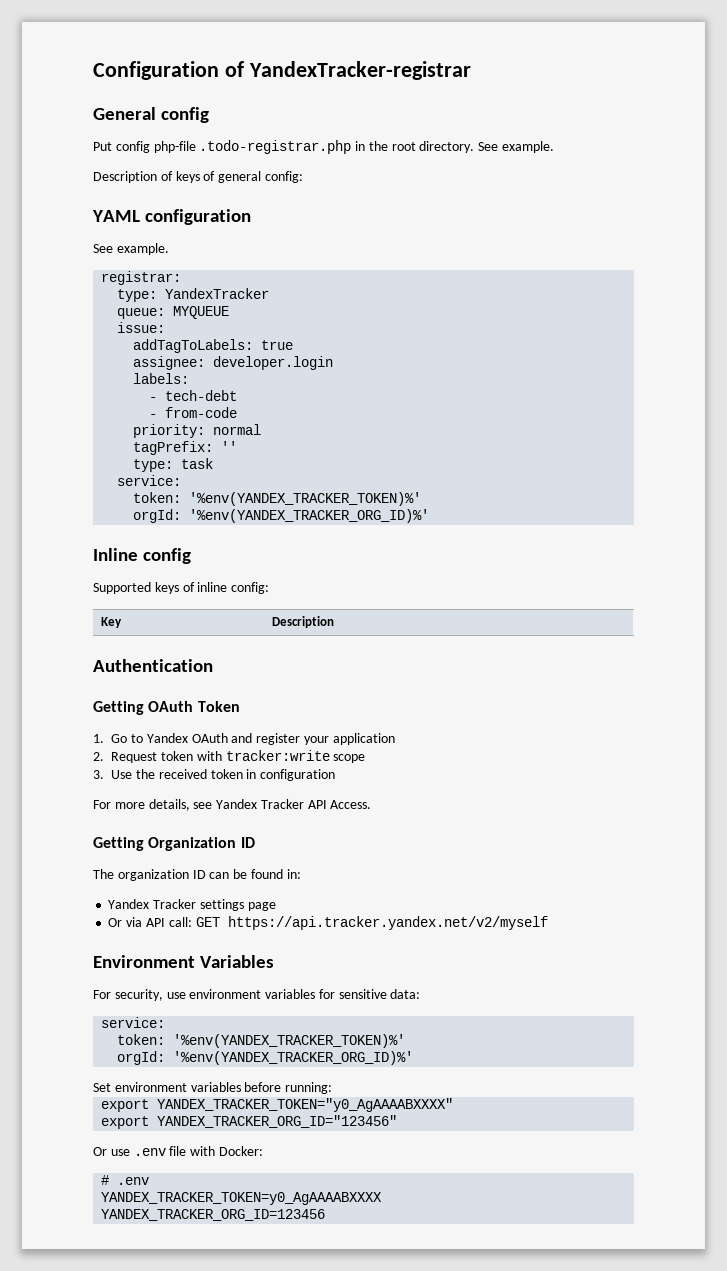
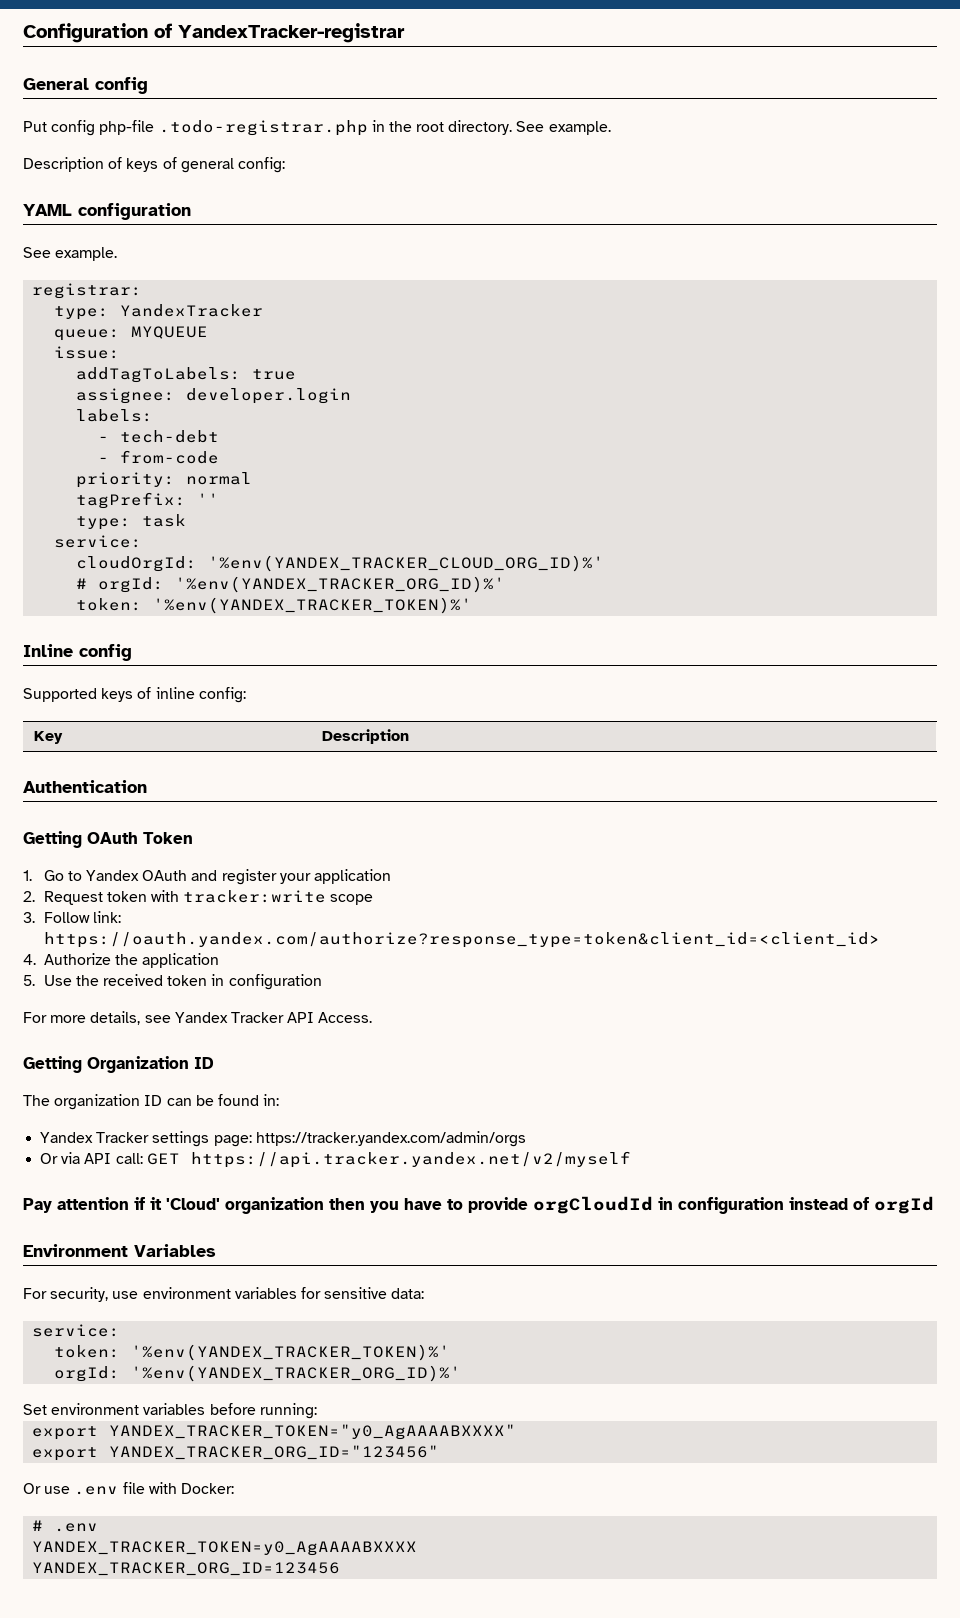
  type: task
  service:
+ cloudOrgId: '%env(YANDEX_TRACKER_CLOUD_ORG_ID)%'
+ # orgId: '%env(YANDEX_TRACKER_ORG_ID)%'
  token: '%env(YANDEX_TRACKER_TOKEN)%'
- orgId: '%env(YANDEX_TRACKER_ORG_ID)%'
- 3. Use the received token in configuration
+ 3. Follow link: https://oauth.yandex.com/authorize?response_type=token&client_id=<client_id>
+ 4. Authorize the application
+ 5. Use the received token in configuration
- Yandex Tracker settings page
+ Yandex Tracker settings page: https://tracker.yandex.com/admin/orgs
+ Pay attention if it 'Cloud' organization then you have to provide orgCloudId in configuration instead of orgId

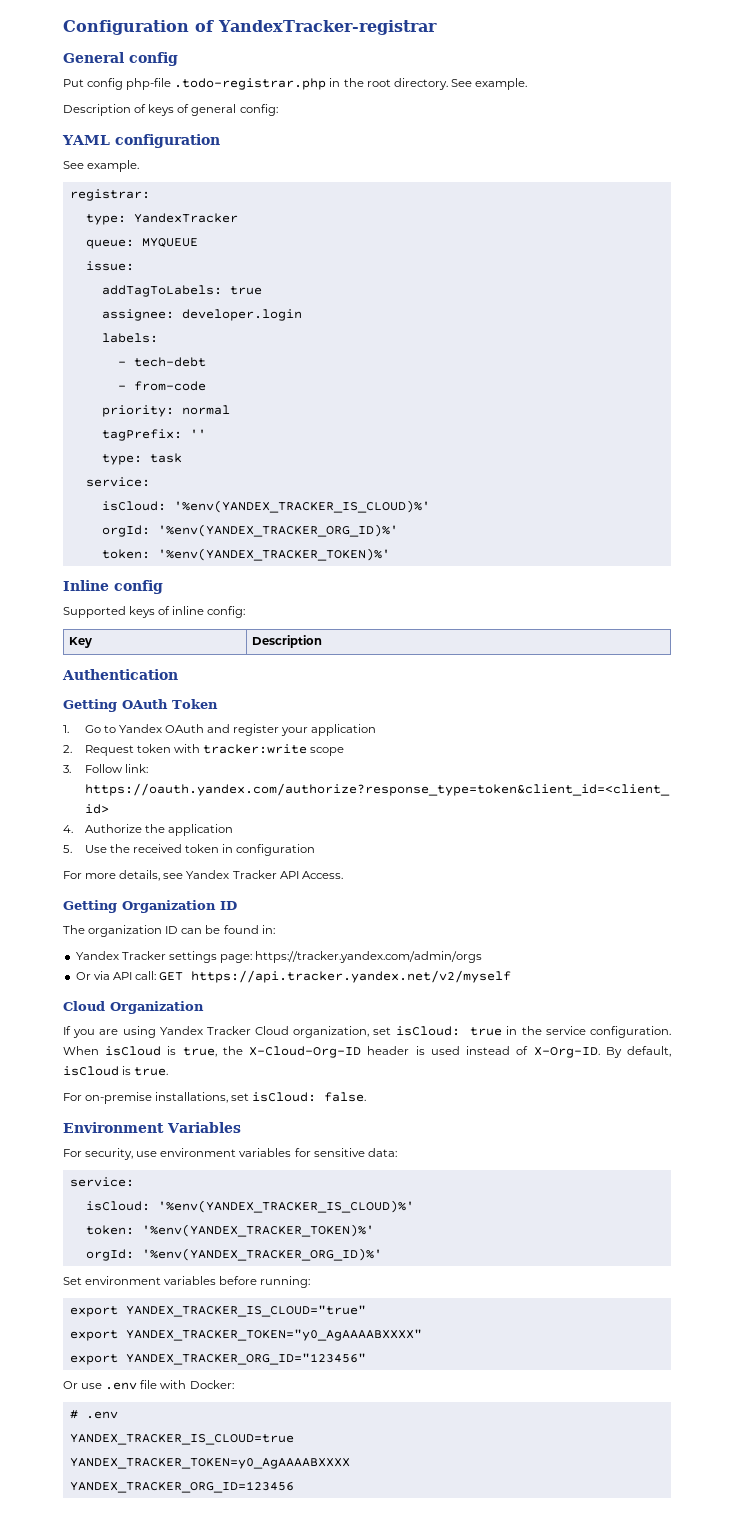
  type: task
  service:
- cloudOrgId: '%env(YANDEX_TRACKER_CLOUD_ORG_ID)%'
- # orgId: '%env(YANDEX_TRACKER_ORG_ID)%'
+ isCloud: '%env(YANDEX_TRACKER_IS_CLOUD)%'
+ orgId: '%env(YANDEX_TRACKER_ORG_ID)%'
- Pay attention if it 'Cloud' organization then you have to provide orgCloudId in configuration instead of orgId
+ Cloud Organization
+ If you are using Yandex Tracker Cloud organization, set isCloud: true in the service configuration. When isCloud is true, the X-Cloud-Org-ID header is used instead of X-Org-ID. By default, isCloud is true.
+ For on-premise installations, set isCloud: false.
  For security, use environment variables for sensitive data:
  service:
+ isCloud: '%env(YANDEX_TRACKER_IS_CLOUD)%'
+ export YANDEX_TRACKER_IS_CLOUD="true"
+ YANDEX_TRACKER_IS_CLOUD=true

